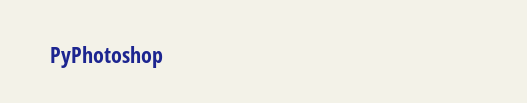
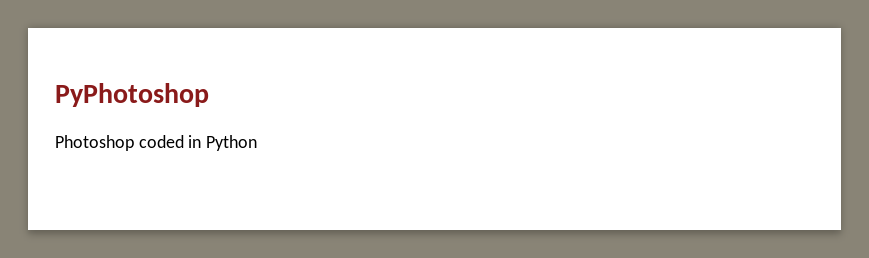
+ Photoshop coded in Python

